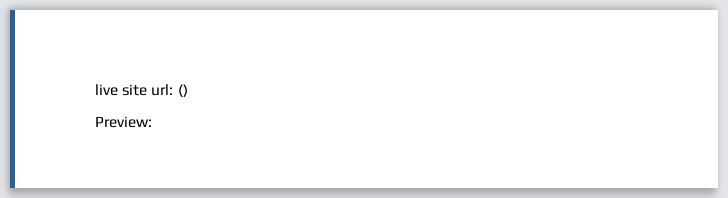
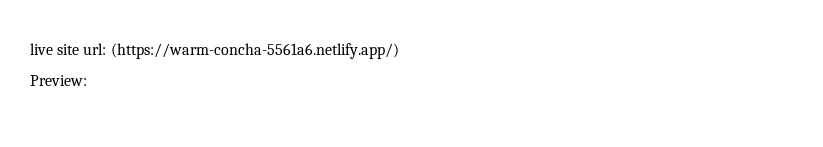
- live site url: ()
+ live site url: (https://warm-concha-5561a6.netlify.app/)

